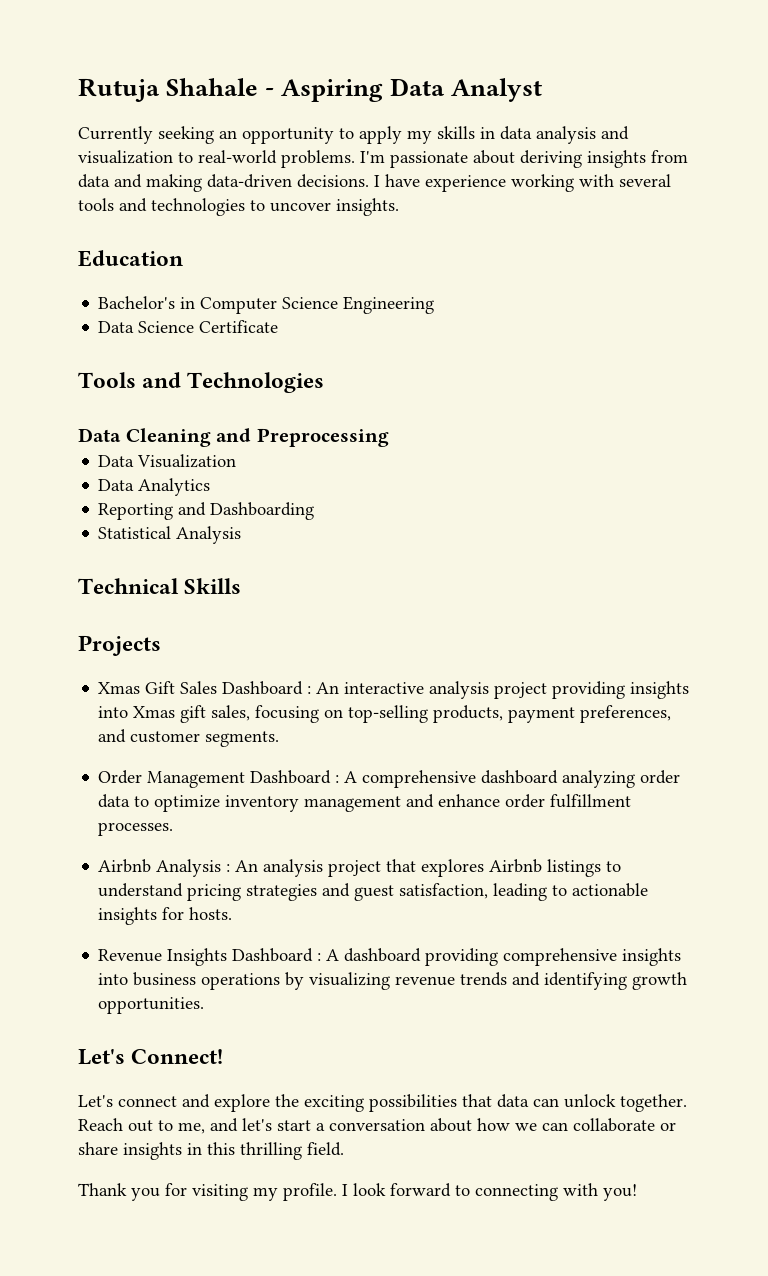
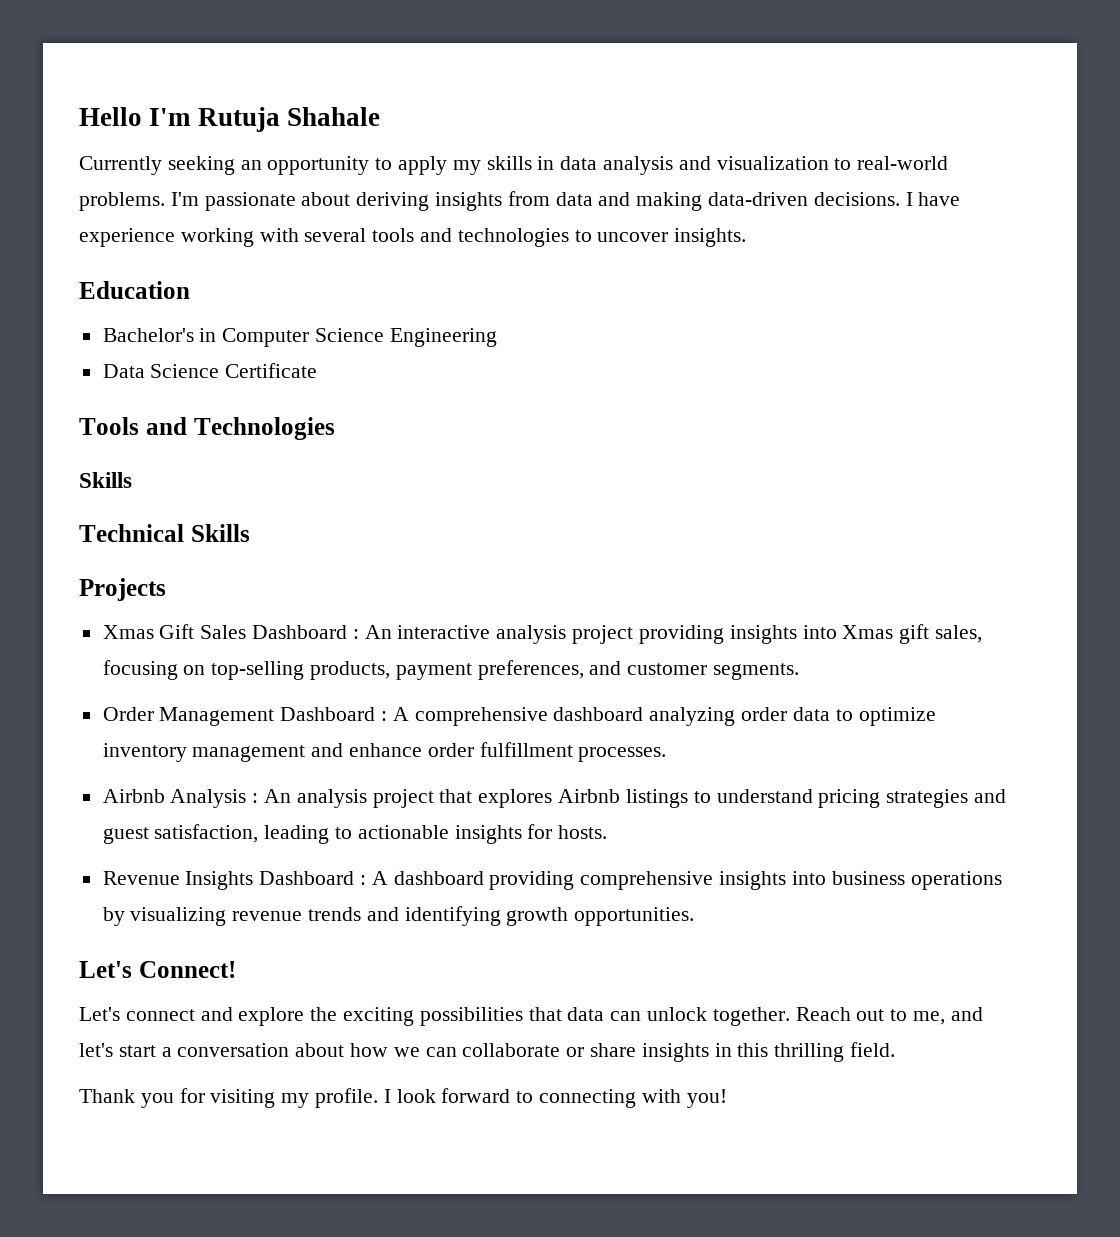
- Rutuja Shahale - Aspiring Data Analyst
+ Hello I'm Rutuja Shahale
  Tools and Technologies
- Data Cleaning and Preprocessing
- Data Visualization
- Data Analytics
- Reporting and Dashboarding
- Statistical Analysis
+ Skills

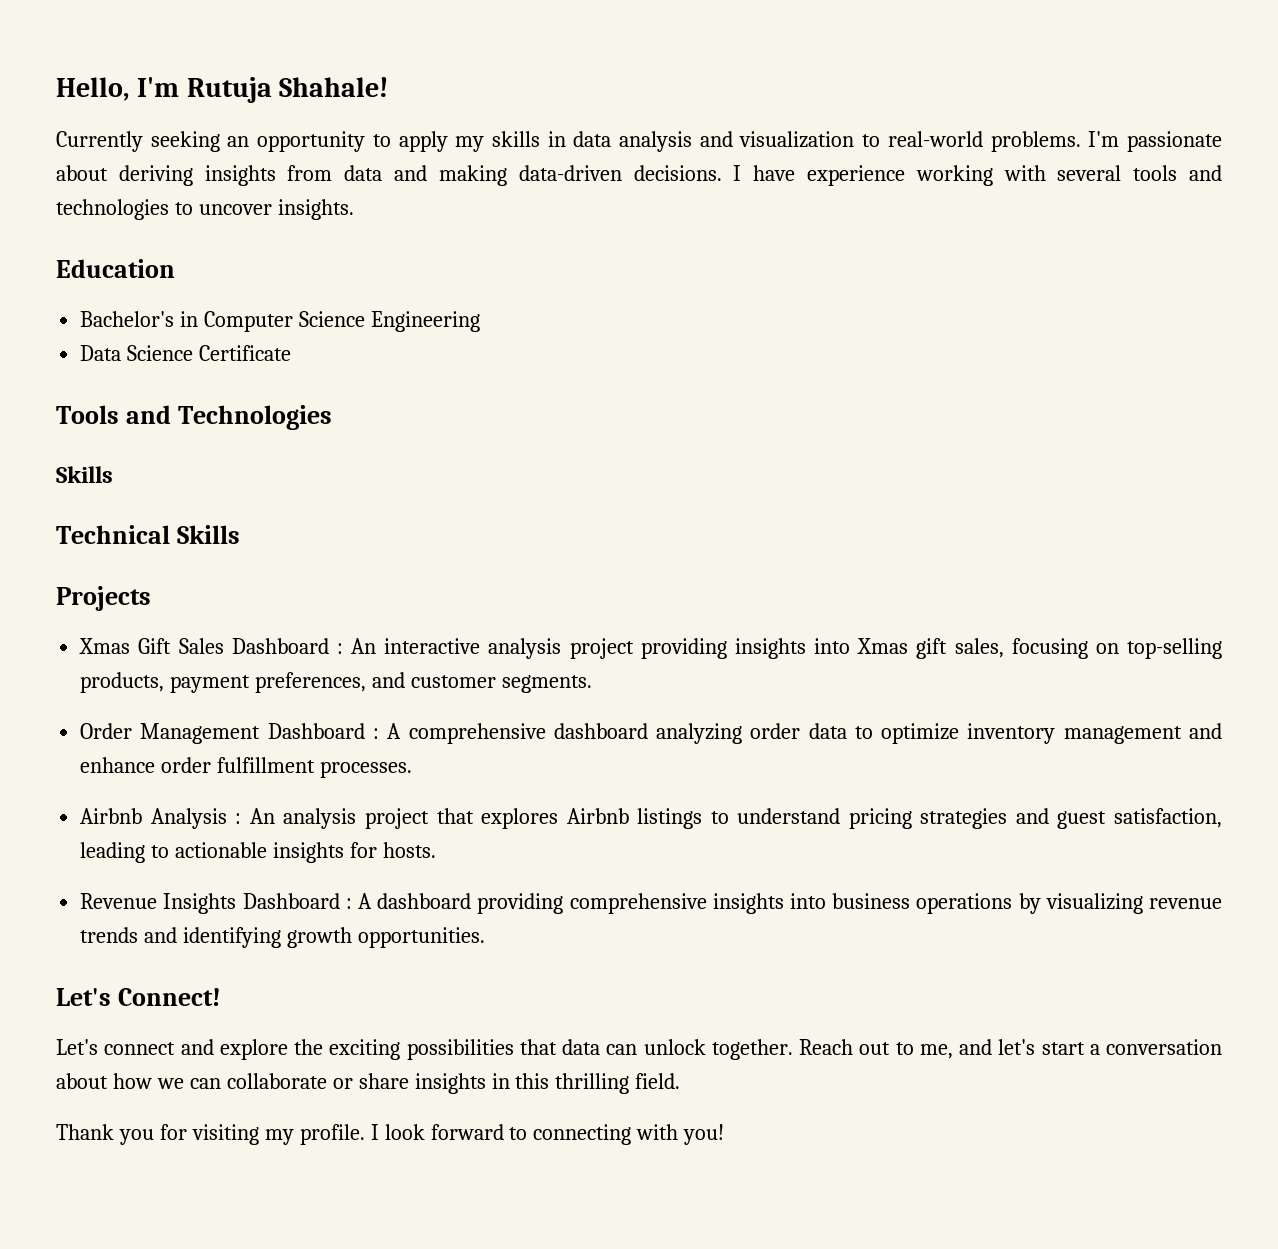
- Hello I'm Rutuja Shahale
+ Hello, I'm Rutuja Shahale!

